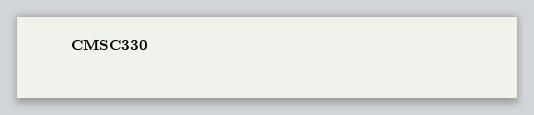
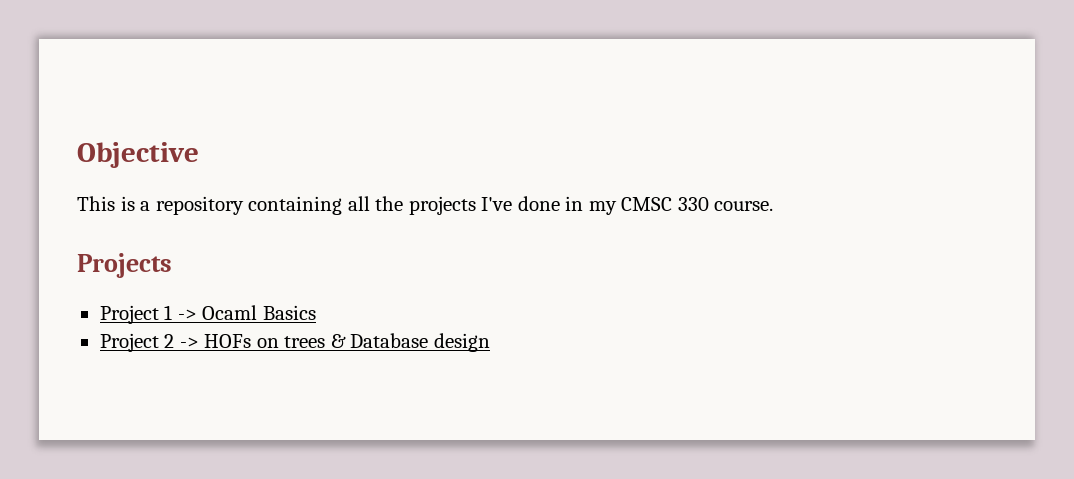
- CMSC330
+ Objective
+ This is a repository containing all the projects I've done in my CMSC 330 course.
+ Projects
+ Project 1 -> Ocaml Basics
+ Project 2 -> HOFs on trees & Database design

